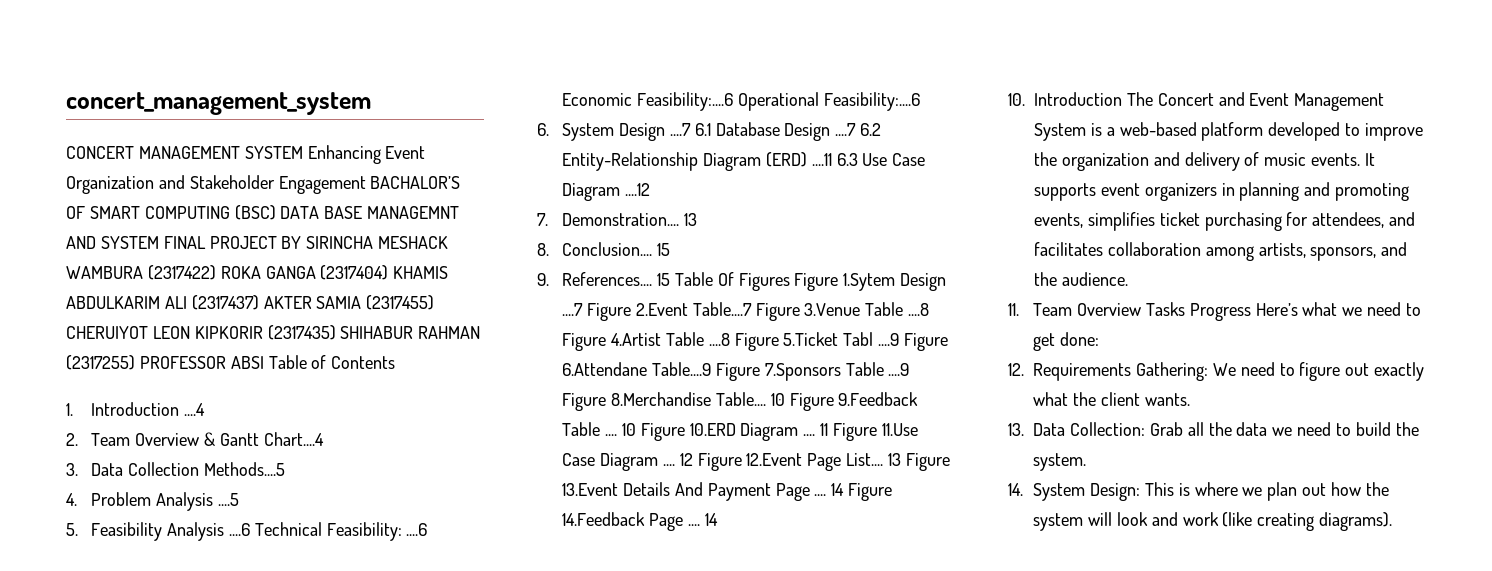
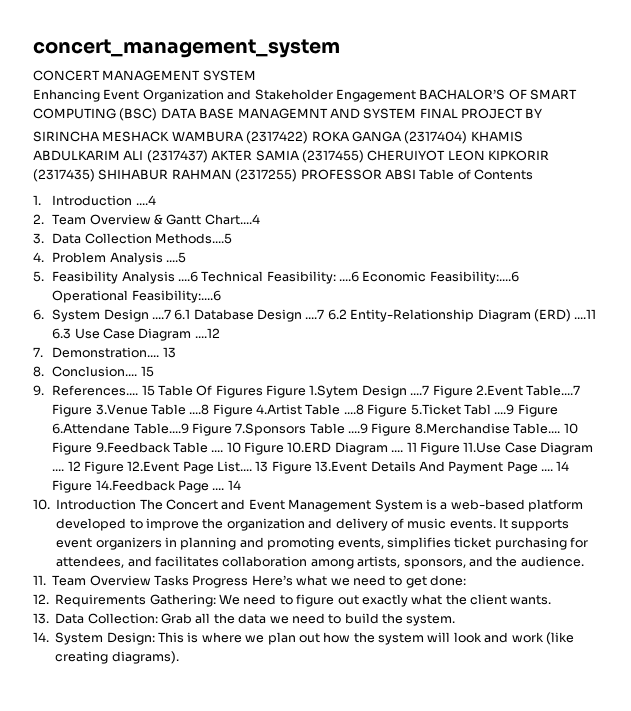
- CONCERT MANAGEMENT SYSTEM Enhancing Event Organization and Stakeholder Engagement BACHALOR’S OF SMART COMPUTING (BSC) DATA BASE MANAGEMNT AND SYSTEM FINAL PROJECT BY SIRINCHA MESHACK WAMBURA (2317422) ROKA GANGA (2317404) KHAMIS ABDULKARIM ALI (2317437) AKTER SAMIA (2317455) CHERUIYOT LEON KIPKORIR (2317435) SHIHABUR RAHMAN (2317255) PROFESSOR ABSI Table of Contents
+ CONCERT MANAGEMENT SYSTEM
+ Enhancing Event Organization and Stakeholder Engagement BACHALOR’S OF SMART COMPUTING (BSC) DATA BASE MANAGEMNT AND SYSTEM FINAL PROJECT BY
+ SIRINCHA MESHACK WAMBURA (2317422) ROKA GANGA (2317404) KHAMIS ABDULKARIM ALI (2317437) AKTER SAMIA (2317455) CHERUIYOT LEON KIPKORIR (2317435) SHIHABUR RAHMAN (2317255) PROFESSOR ABSI Table of Contents

